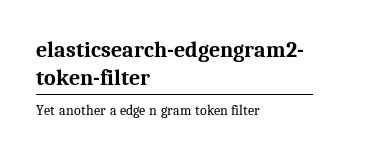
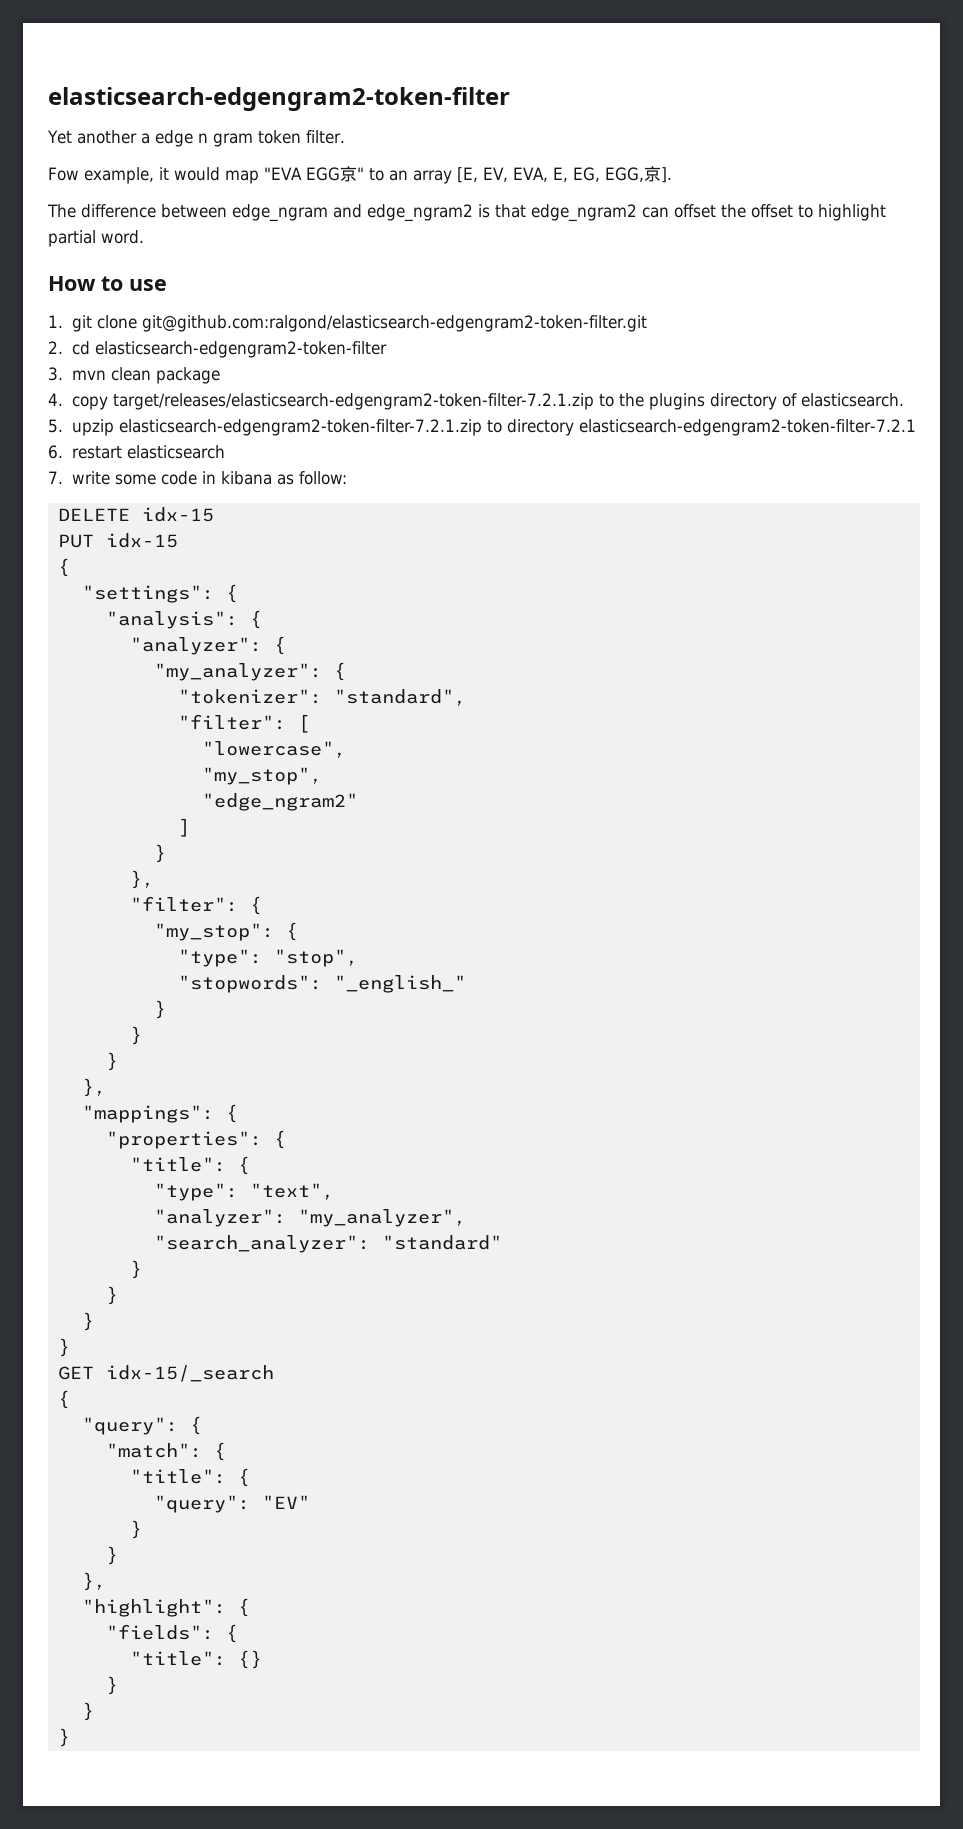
- Yet another a edge n gram token filter
+ Yet another a edge n gram token filter.
+ Fow example, it would map "EVA EGG京" to an array [E, EV, EVA, E, EG, EGG,京].
+ The difference between edge_ngram and edge_ngram2 is that edge_ngram2 can offset the offset to highlight partial word.
+ How to use
+ 1. git clone git@github.com:ralgond/elasticsearch-edgengram2-token-filter.git
+ 2. cd elasticsearch-edgengram2-token-filter
+ 3. mvn clean package
+ 4. copy target/releases/elasticsearch-edgengram2-token-filter-7.2.1.zip to the plugins directory of elasticsearch.
+ 5. upzip elasticsearch-edgengram2-token-filter-7.2.1.zip to directory elasticsearch-edgengram2-token-filter-7.2.1
+ 6. restart elasticsearch
+ 7. write some code in kibana as follow:
+ DELETE idx-15
+ PUT idx-15
+ {
+ "settings": {
+ "analysis": {
+ "analyzer": {
+ "my_analyzer": {
+ "tokenizer": "standard",
+ "filter": [
+ "lowercase",
+ "my_stop",
+ "edge_ngram2"
+ ]
+ }
+ },
+ "filter": {
+ "my_stop": {
+ "type": "stop",
+ "stopwords": "_english_"
+ }
+ }
+ }
+ },
+ "mappings": {
+ "properties": {
+ "title": {
+ "type": "text",
+ "analyzer": "my_analyzer",
+ "search_analyzer": "standard"
+ }
+ }
+ }
+ }
+ GET idx-15/_search
+ {
+ "query": {
+ "match": {
+ "title": {
+ "query": "EV"
+ }
+ }
+ },
+ "highlight": {
+ "fields": {
+ "title": {}
+ }
+ }
+ }

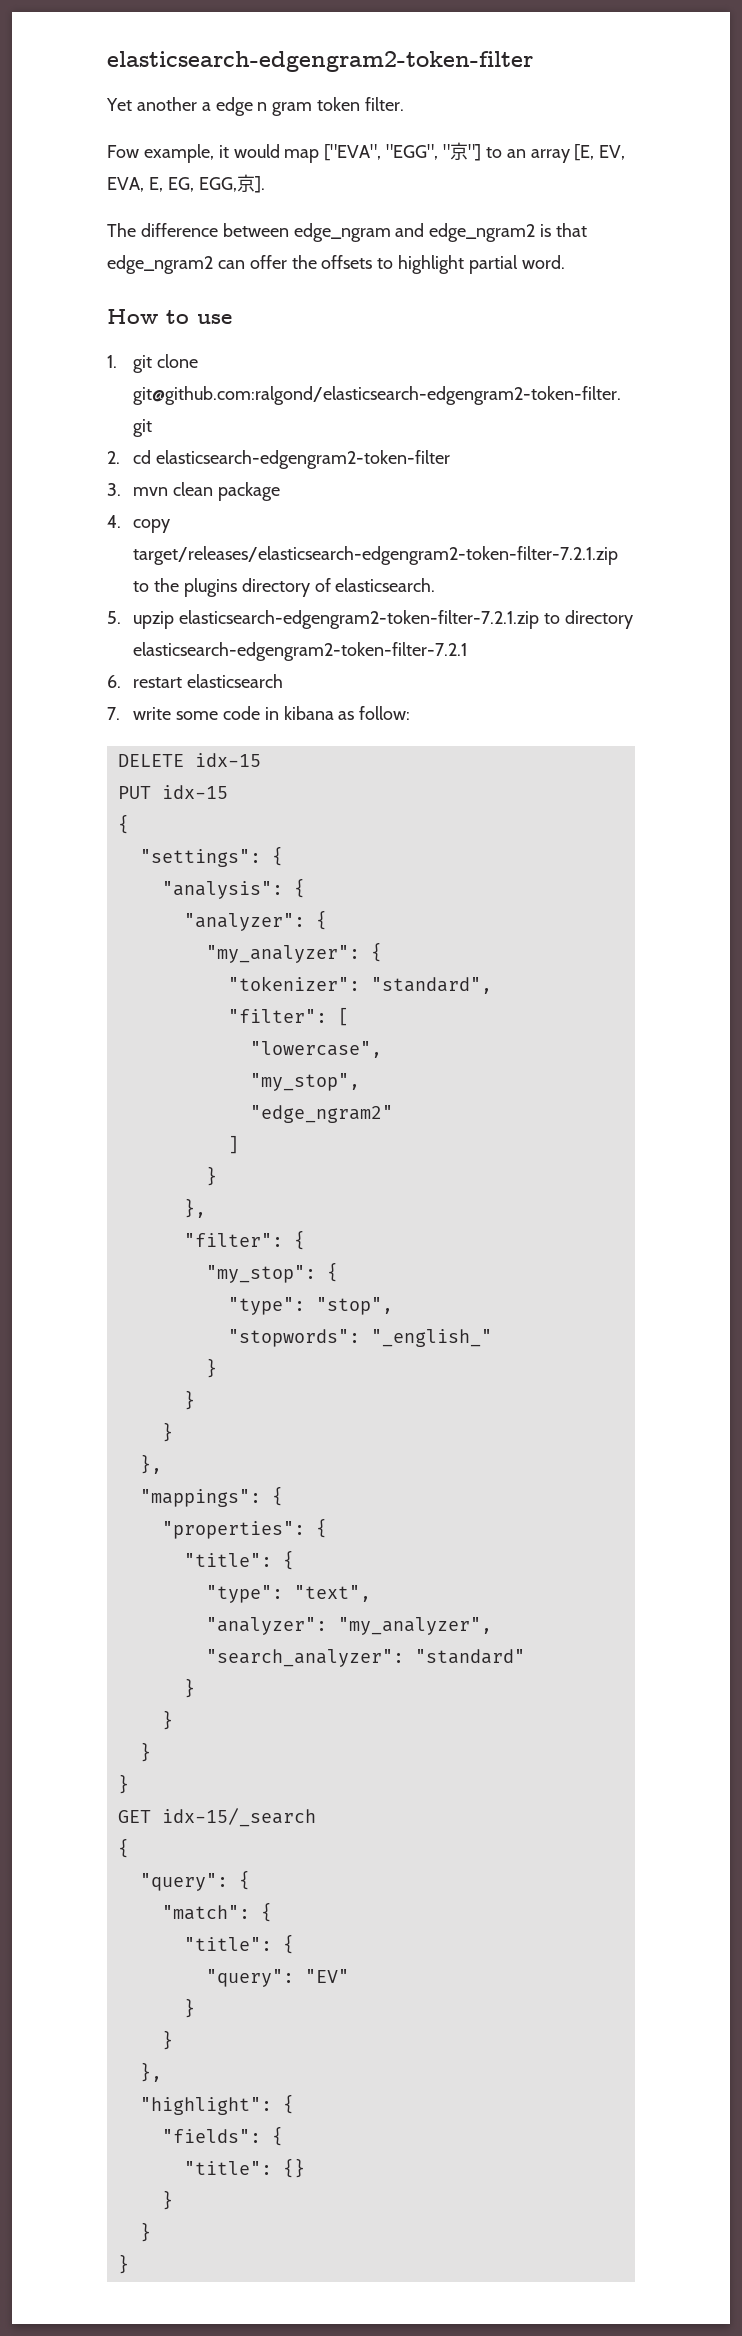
- Fow example, it would map "EVA EGG京" to an array [E, EV, EVA, E, EG, EGG,京].
+ Fow example, it would map ["EVA", "EGG", "京"] to an array [E, EV, EVA, E, EG, EGG,京].
- The difference between edge_ngram and edge_ngram2 is that edge_ngram2 can offset the offset to highlight partial word.
+ The difference between edge_ngram and edge_ngram2 is that edge_ngram2 can offer the offsets to highlight partial word.

